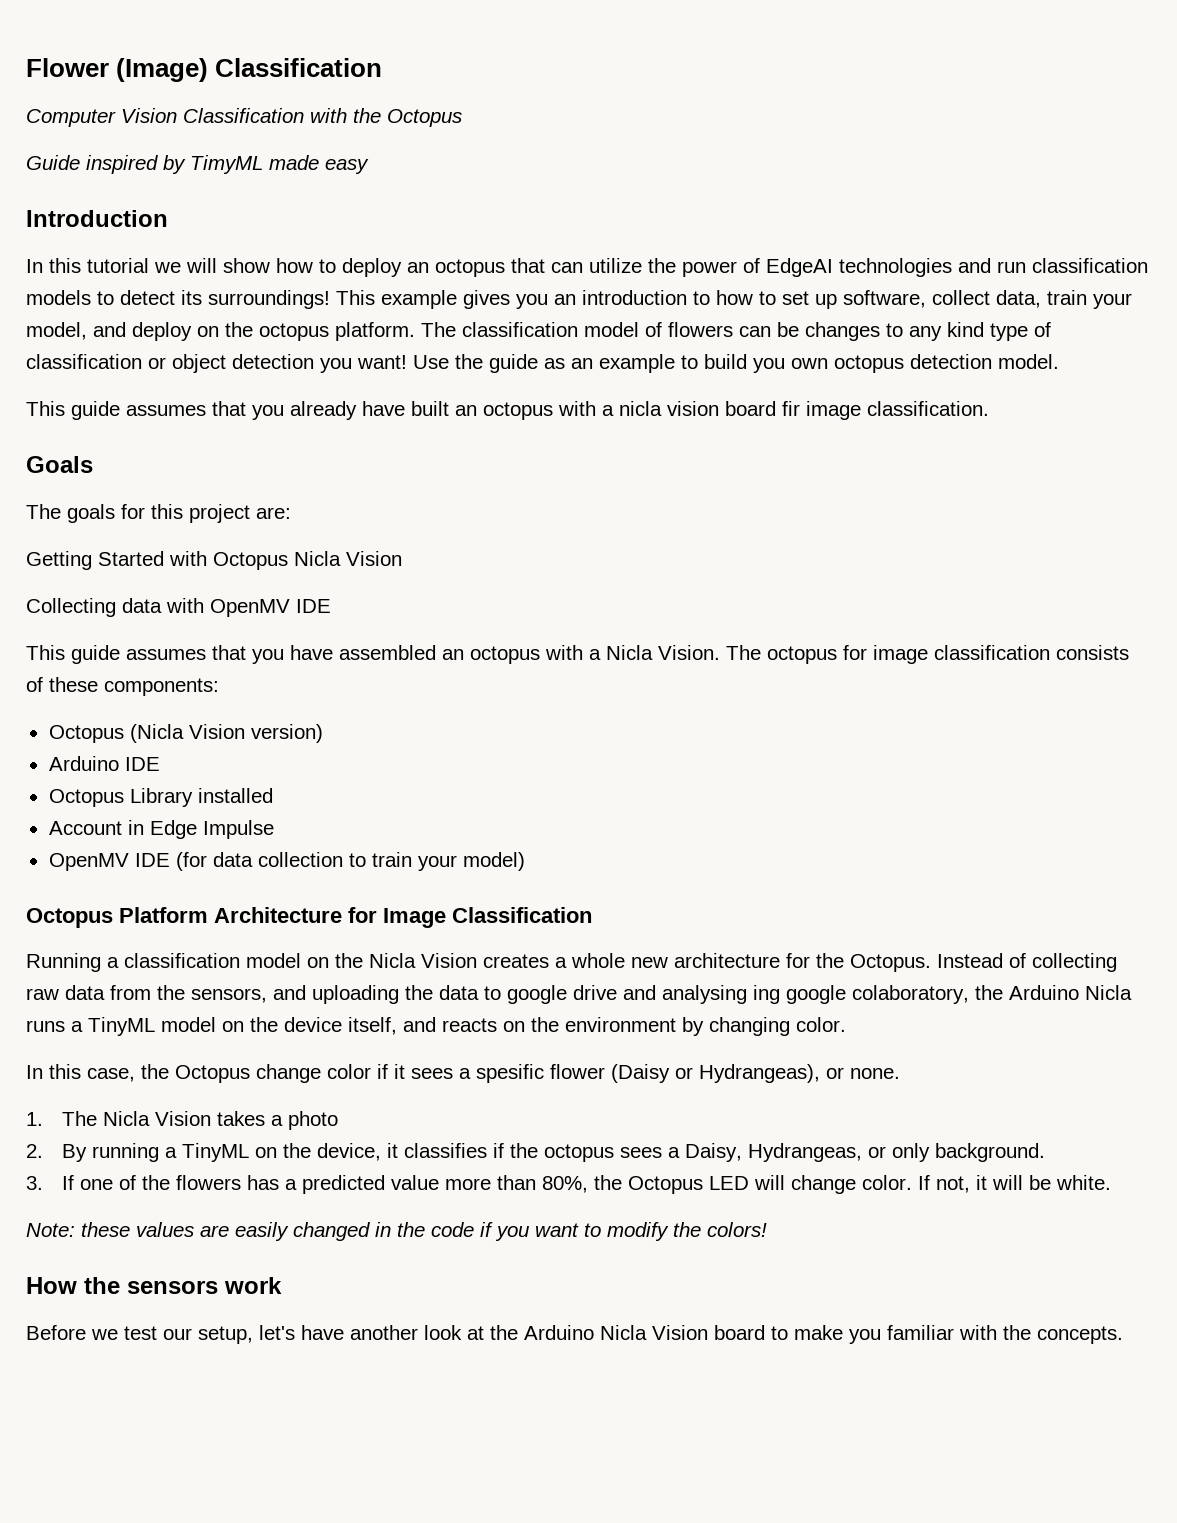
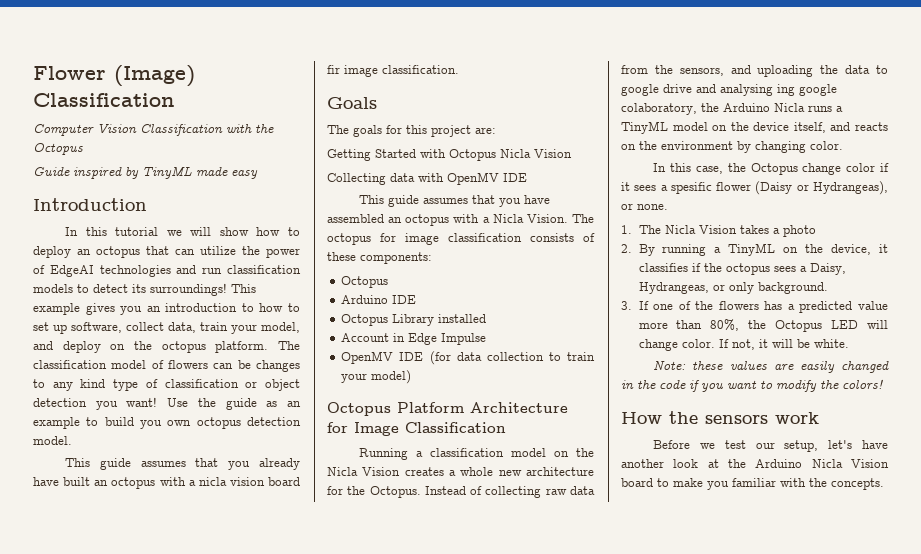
- Guide inspired by TimyML made easy
+ Guide inspired by TinyML made easy
  The octopus for image classification consists of these components:
- Octopus (Nicla Vision version)
+ Octopus

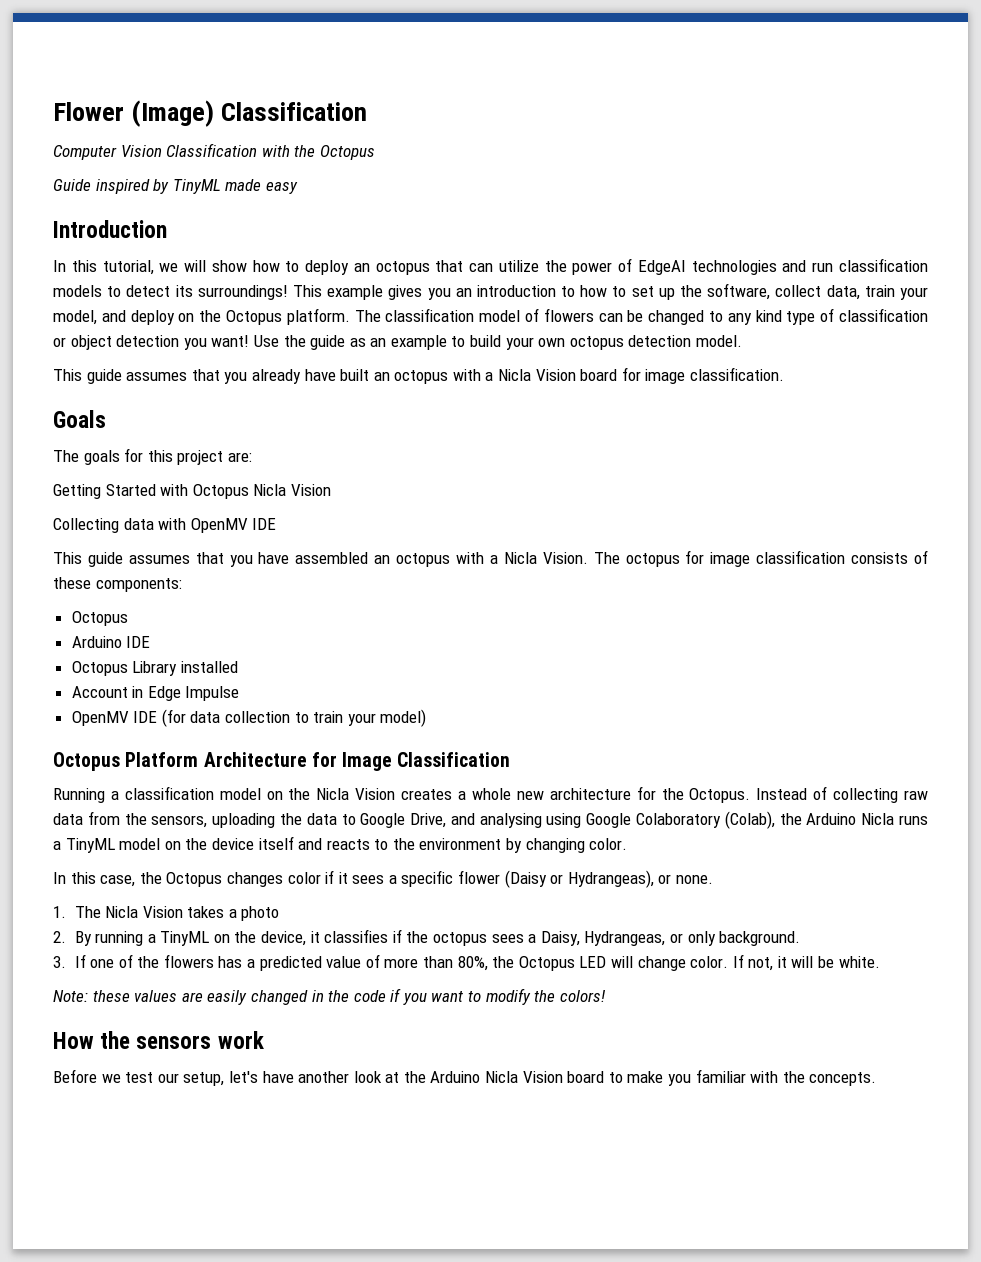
- In this tutorial we will show how to deploy an octopus that can utilize the power of EdgeAI technologies and run classification models to detect its surroundings!
+ In this tutorial, we will show how to deploy an octopus that can utilize the power of EdgeAI technologies and run classification models to detect its surroundings!
- This example gives you an introduction to how to set up software, collect data, train your model, and deploy on the octopus platform.
+ This example gives you an introduction to how to set up the software, collect data, train your model, and deploy on the Octopus platform.
- The classification model of flowers can be changes to any kind type of classification or object detection you want!
+ The classification model of flowers can be changed to any kind type of classification or object detection you want!
- Use the guide as an example to build you own octopus detection model.
+ Use the guide as an example to build your own octopus detection model.
- This guide assumes that you already have built an octopus with a nicla vision board fir image classification.
+ This guide assumes that you already have built an octopus with a Nicla Vision board for image classification.
- Instead of collecting raw data from the sensors, and uploading the data to google drive and analysing ing google colaboratory, the Arduino Nicla runs a TinyML model on the device itself, and reacts on the environment by changing color.
+ Instead of collecting raw data from the sensors, uploading the data to Google Drive, and analysing using Google Colaboratory (Colab), the Arduino Nicla runs a TinyML model on the device itself and reacts to the environment by changing color.
- In this case, the Octopus change color if it sees a spesific flower (Daisy or Hydrangeas), or none.
+ In this case, the Octopus changes color if it sees a specific flower (Daisy or Hydrangeas), or none.
- 3. If one of the flowers has a predicted value more than 80%, the Octopus LED will change color.
+ 3. If one of the flowers has a predicted value of more than 80%, the Octopus LED will change color.

